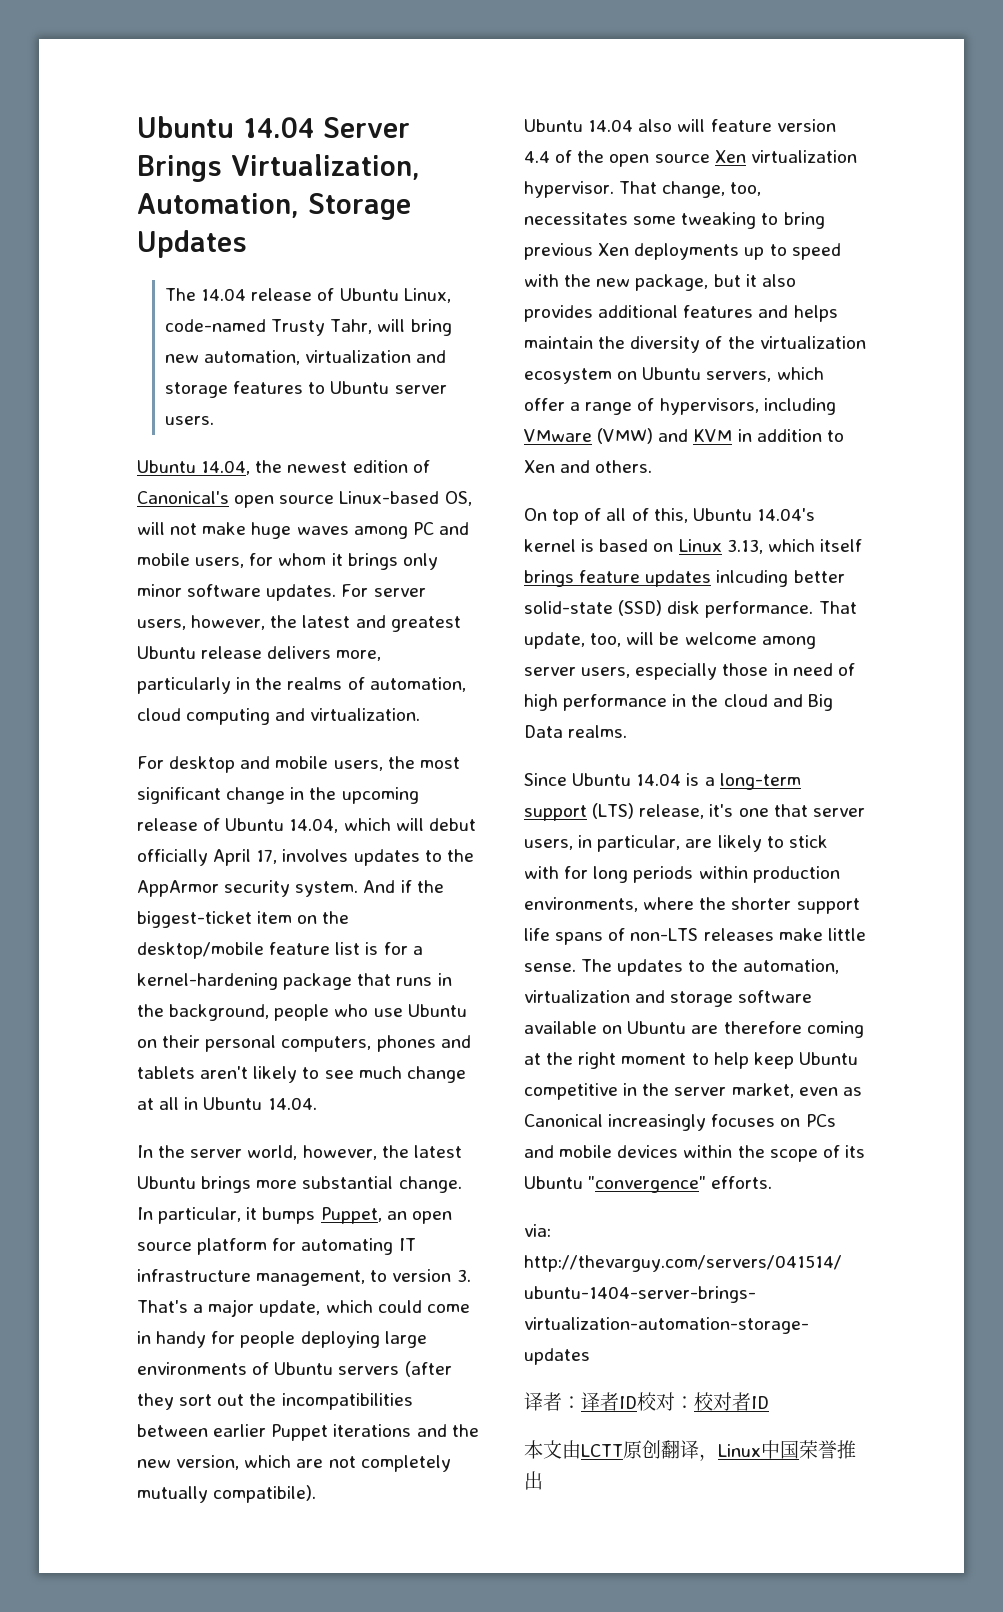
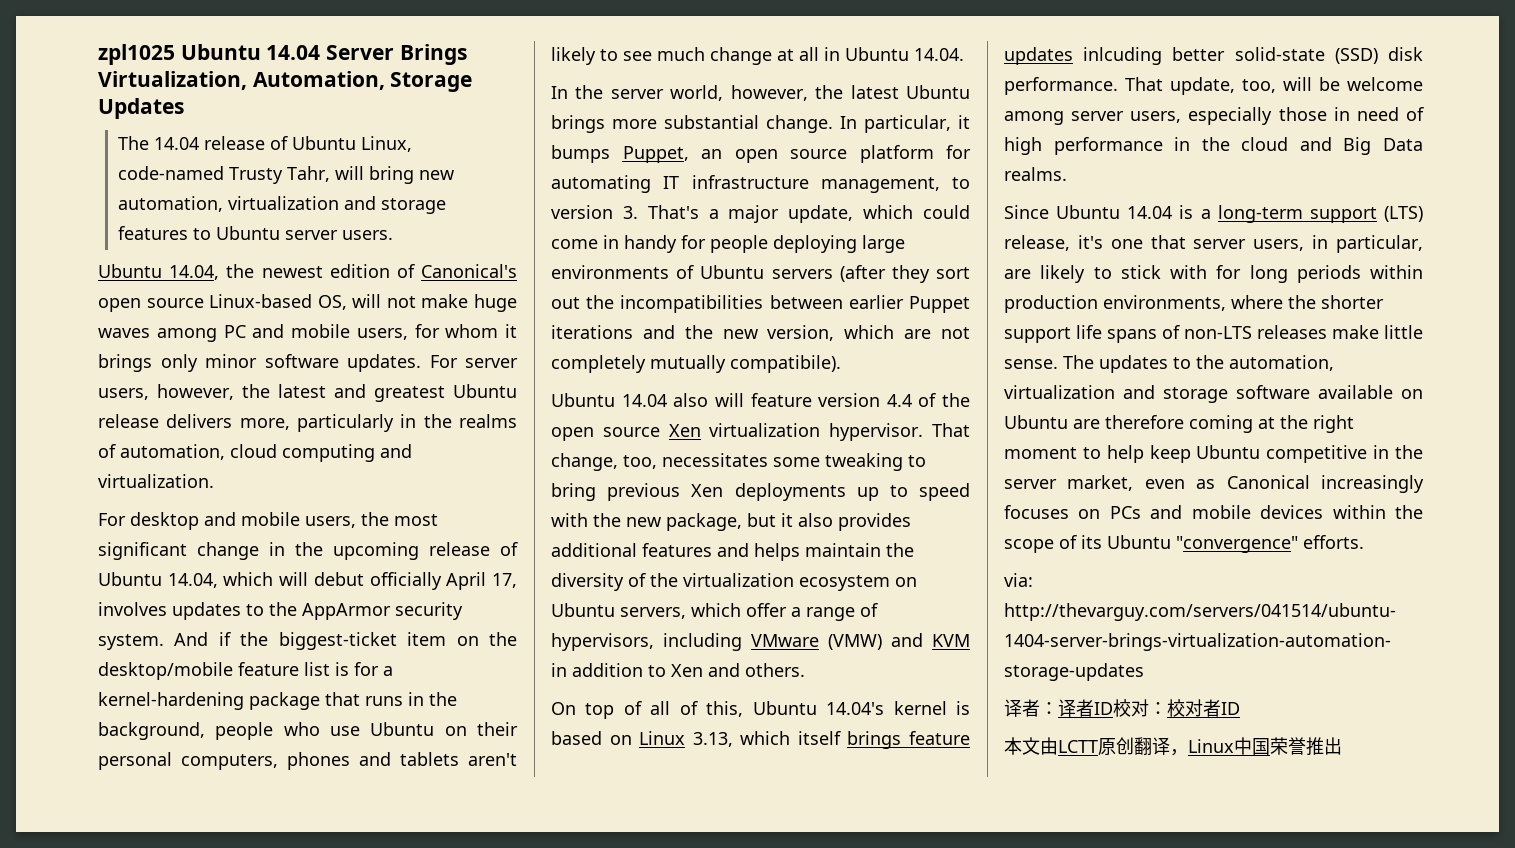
- Ubuntu 14.04 Server Brings Virtualization, Automation, Storage Updates
+ zpl1025 Ubuntu 14.04 Server Brings Virtualization, Automation, Storage Updates

